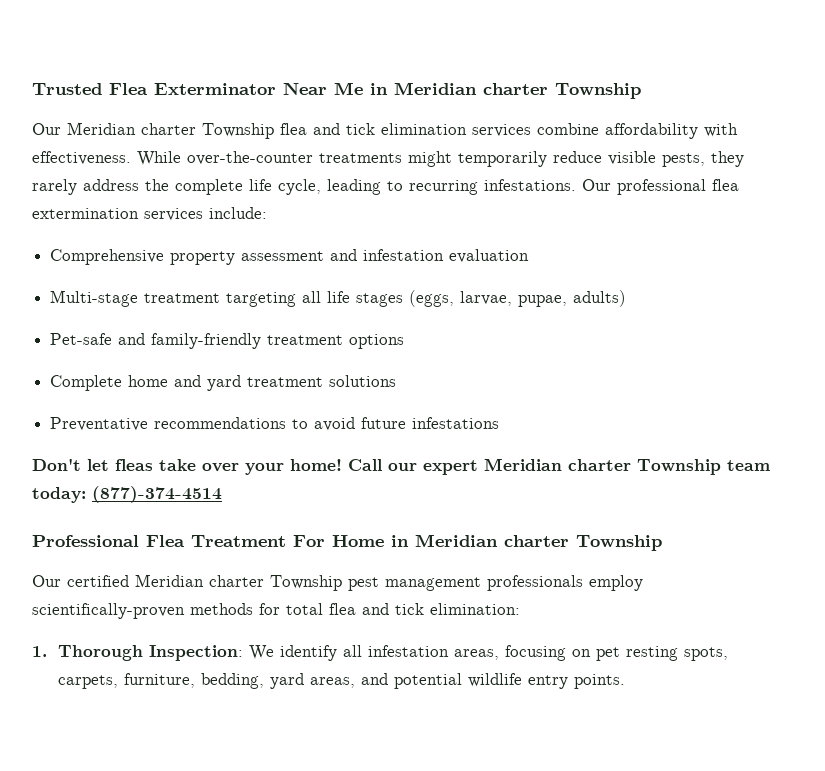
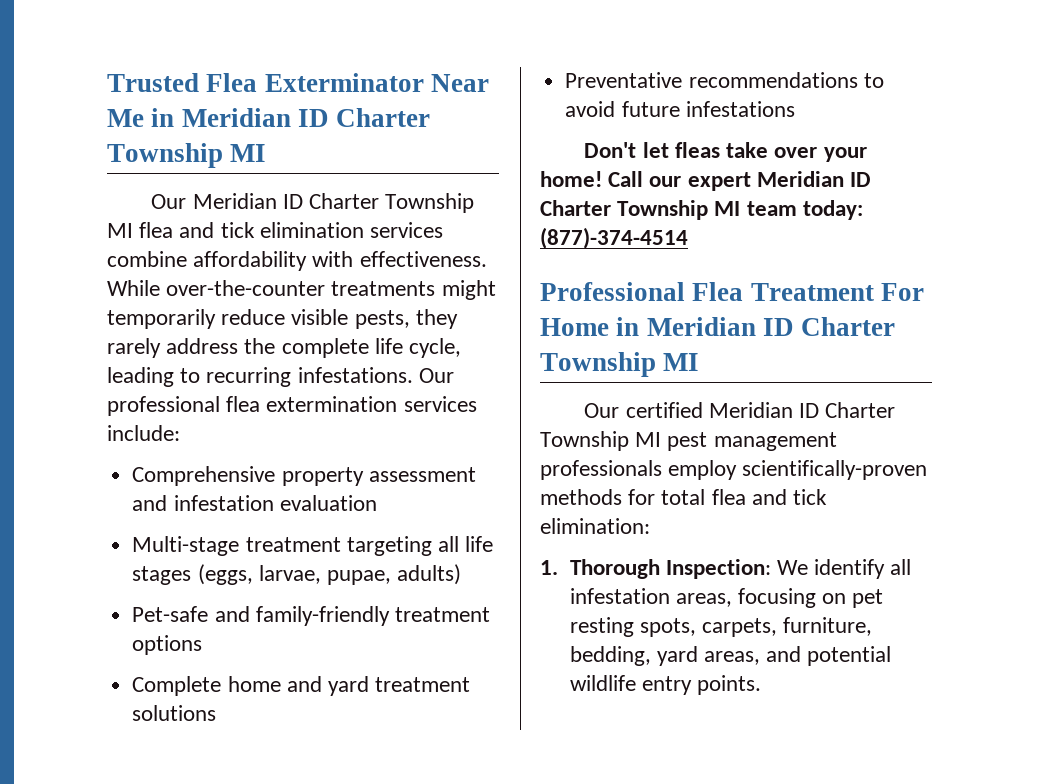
- Trusted Flea Exterminator Near Me in Meridian charter Township
+ Trusted Flea Exterminator Near Me in Meridian ID Charter Township MI
- Our Meridian charter Township flea and tick elimination services combine affordability with effectiveness.
+ Our Meridian ID Charter Township MI flea and tick elimination services combine affordability with effectiveness.
- Call our expert Meridian charter Township team today: (877)-374-4514
+ Call our expert Meridian ID Charter Township MI team today: (877)-374-4514
- Professional Flea Treatment For Home in Meridian charter Township
+ Professional Flea Treatment For Home in Meridian ID Charter Township MI
- Our certified Meridian charter Township pest management professionals employ scientifically-proven methods for total flea and tick elimination:
+ Our certified Meridian ID Charter Township MI pest management professionals employ scientifically-proven methods for total flea and tick elimination:

